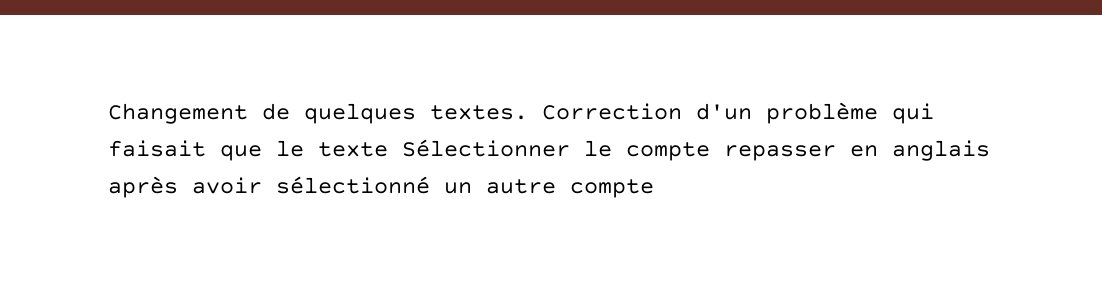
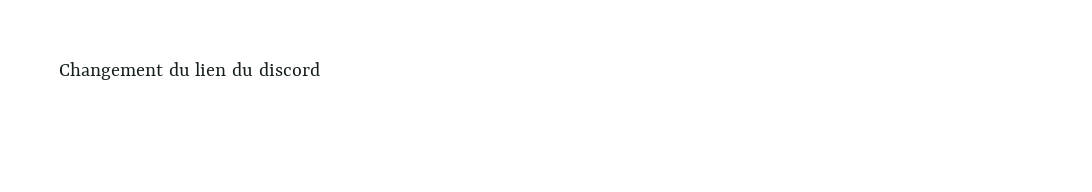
- Changement de quelques textes. Correction d'un problème qui faisait que le texte Sélectionner le compte repasser en anglais après avoir sélectionné un autre compte
+ Changement du lien du discord

